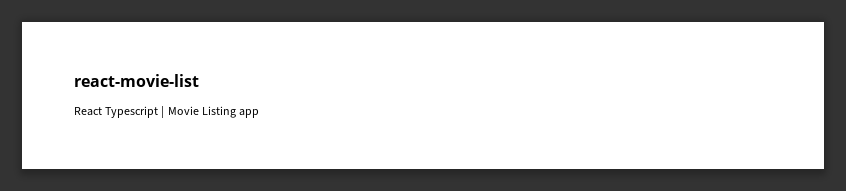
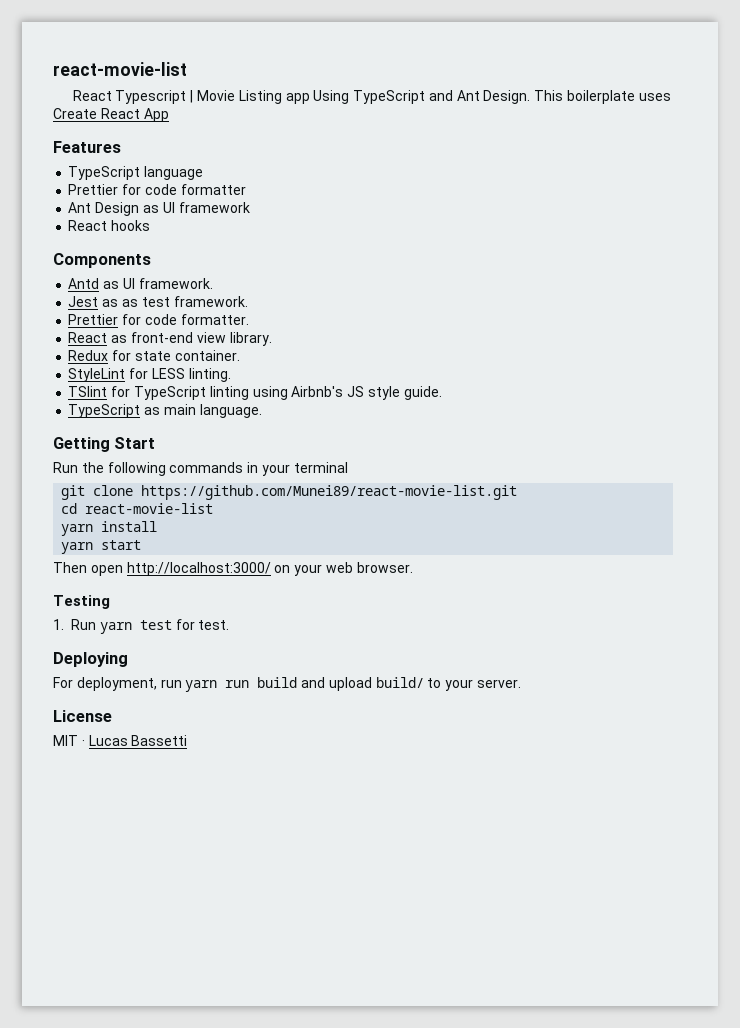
- React Typescript | Movie Listing app
+ React Typescript | Movie Listing app Using TypeScript and Ant Design. This boilerplate uses Create React App
+ Features
+ TypeScript language
+ Prettier for code formatter
+ Ant Design as UI framework
+ React hooks
+ Components
+ Antd as UI framework.
+ Jest as as test framework.
+ Prettier for code formatter.
+ React as front-end view library.
+ Redux for state container.
+ StyleLint for LESS linting.
+ TSlint for TypeScript linting using Airbnb's JS style guide.
+ TypeScript as main language.
+ Getting Start
+ Run the following commands in your terminal
+ git clone https://github.com/Munei89/react-movie-list.git
+ cd react-movie-list
+ yarn install
+ yarn start
+ Then open http://localhost:3000/ on your web browser.
+ Testing
+ 1. Run yarn test for test.
+ Deploying
+ For deployment, run yarn run build and upload build/ to your server.
+ License
+ MIT · Lucas Bassetti

